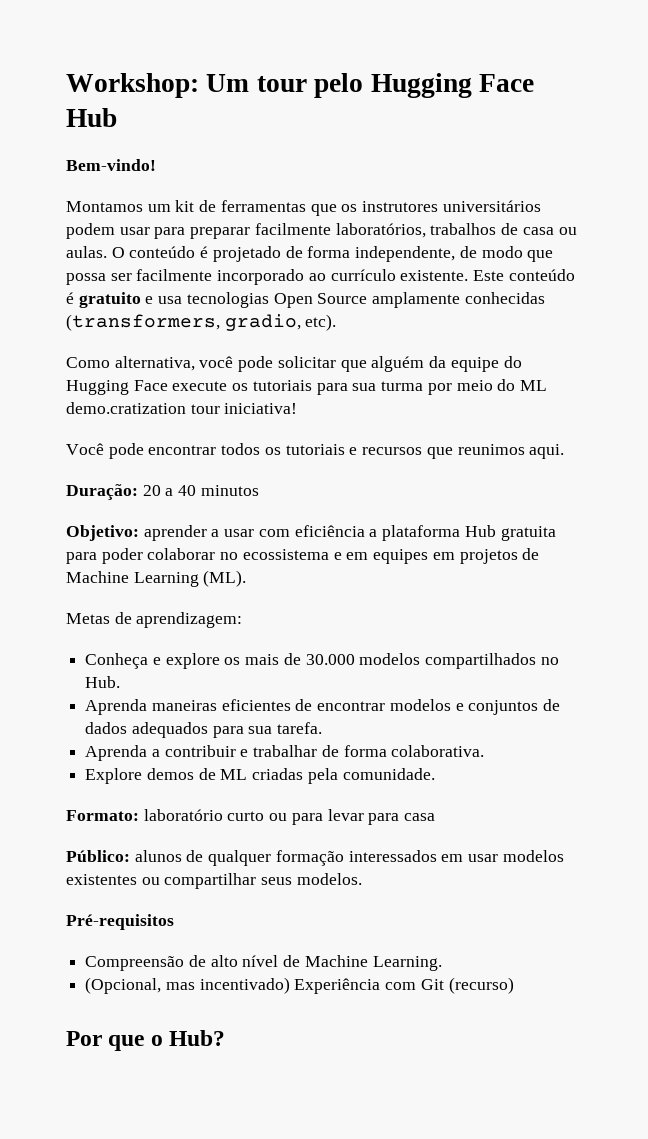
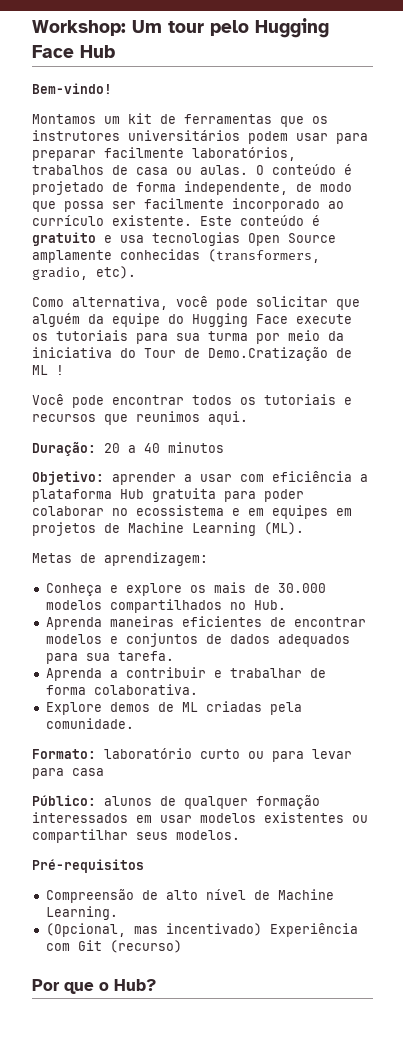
- Como alternativa, você pode solicitar que alguém da equipe do Hugging Face execute os tutoriais para sua turma por meio do ML demo.cratization tour iniciativa!
+ Como alternativa, você pode solicitar que alguém da equipe do Hugging Face execute os tutoriais para sua turma por meio da iniciativa do Tour de Demo.Cratização de ML !

